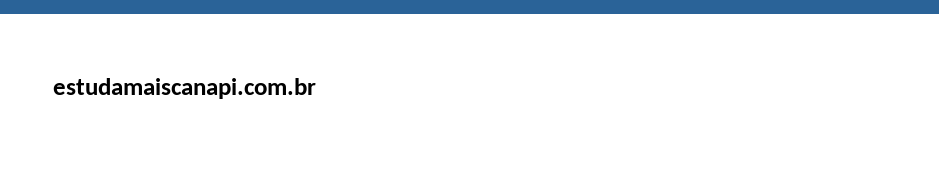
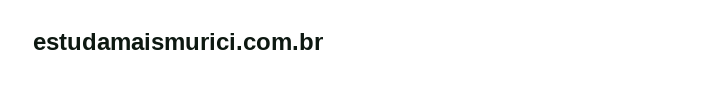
- estudamaiscanapi.com.br
+ estudamaismurici.com.br

